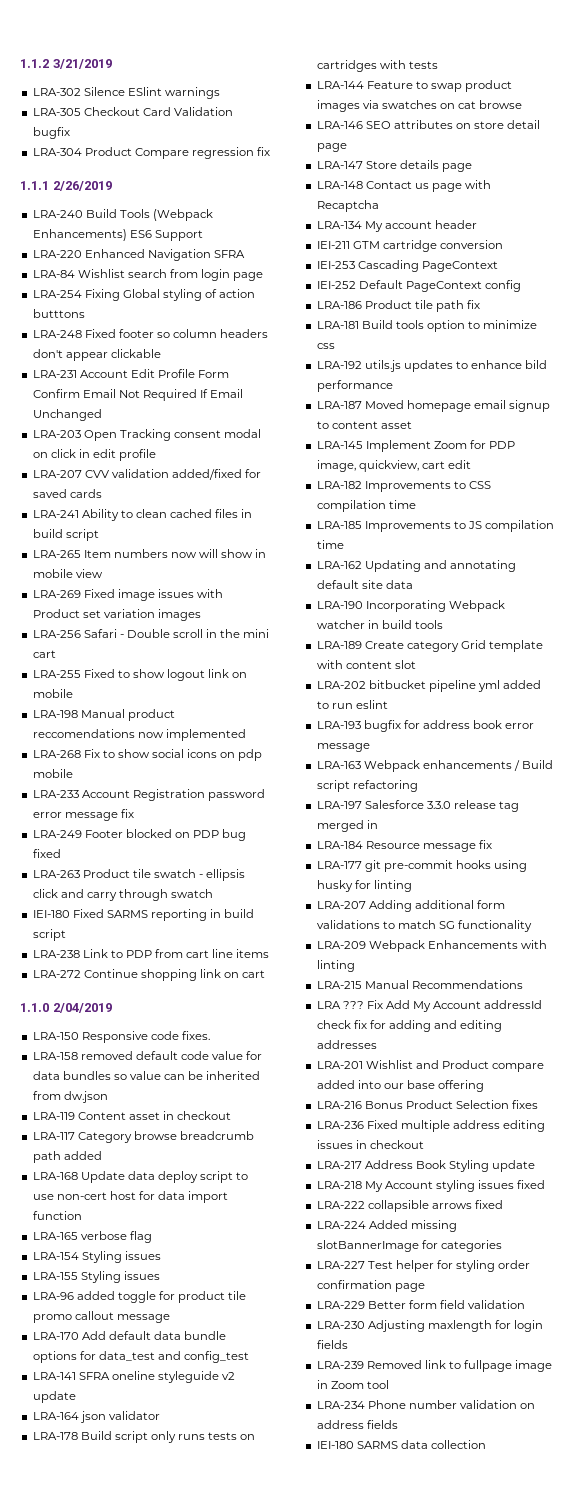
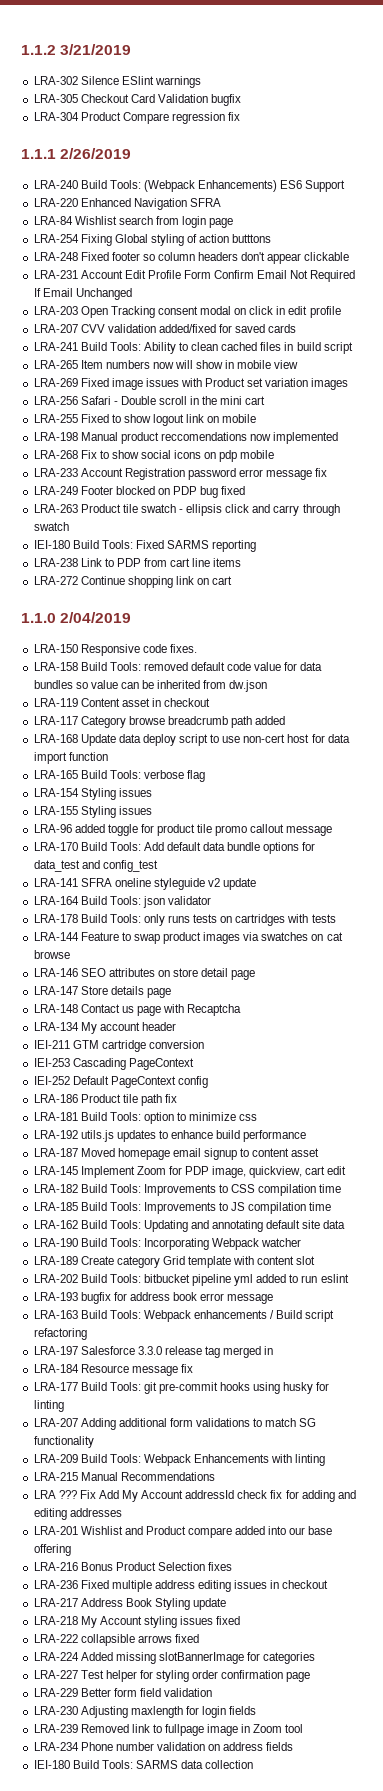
- LRA-240 Build Tools (Webpack Enhancements) ES6 Support
+ LRA-240 Build Tools: (Webpack Enhancements) ES6 Support
- LRA-241 Ability to clean cached files in build script
+ LRA-241 Build Tools: Ability to clean cached files in build script
- IEI-180 Fixed SARMS reporting in build script
+ IEI-180 Build Tools: Fixed SARMS reporting
- LRA-158 removed default code value for data bundles so value can be inherited from dw.json
+ LRA-158 Build Tools: removed default code value for data bundles so value can be inherited from dw.json
- LRA-165 verbose flag
+ LRA-165 Build Tools: verbose flag
- LRA-170 Add default data bundle options for data_test and config_test
+ LRA-170 Build Tools: Add default data bundle options for data_test and config_test
- LRA-164 json validator
+ LRA-164 Build Tools: json validator
- LRA-178 Build script only runs tests on cartridges with tests
+ LRA-178 Build Tools: only runs tests on cartridges with tests
- LRA-181 Build tools option to minimize css
+ LRA-181 Build Tools: option to minimize css
- LRA-192 utils.js updates to enhance bild performance
+ LRA-192 utils.js updates to enhance build performance
- LRA-182 Improvements to CSS compilation time
+ LRA-182 Build Tools: Improvements to CSS compilation time
- LRA-185 Improvements to JS compilation time
+ LRA-185 Build Tools: Improvements to JS compilation time
- LRA-162 Updating and annotating default site data
+ LRA-162 Build Tools: Updating and annotating default site data
- LRA-190 Incorporating Webpack watcher in build tools
+ LRA-190 Build Tools: Incorporating Webpack watcher
- LRA-202 bitbucket pipeline yml added to run eslint
+ LRA-202 Build Tools: bitbucket pipeline yml added to run eslint
- LRA-163 Webpack enhancements / Build script refactoring
+ LRA-163 Build Tools: Webpack enhancements / Build script refactoring
- LRA-177 git pre-commit hooks using husky for linting
+ LRA-177 Build Tools: git pre-commit hooks using husky for linting
- LRA-209 Webpack Enhancements with linting
+ LRA-209 Build Tools: Webpack Enhancements with linting
- IEI-180 SARMS data collection
+ IEI-180 Build Tools: SARMS data collection

